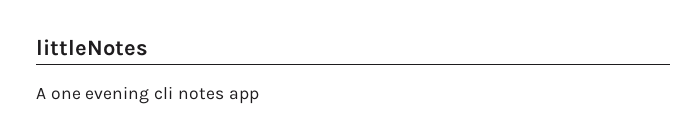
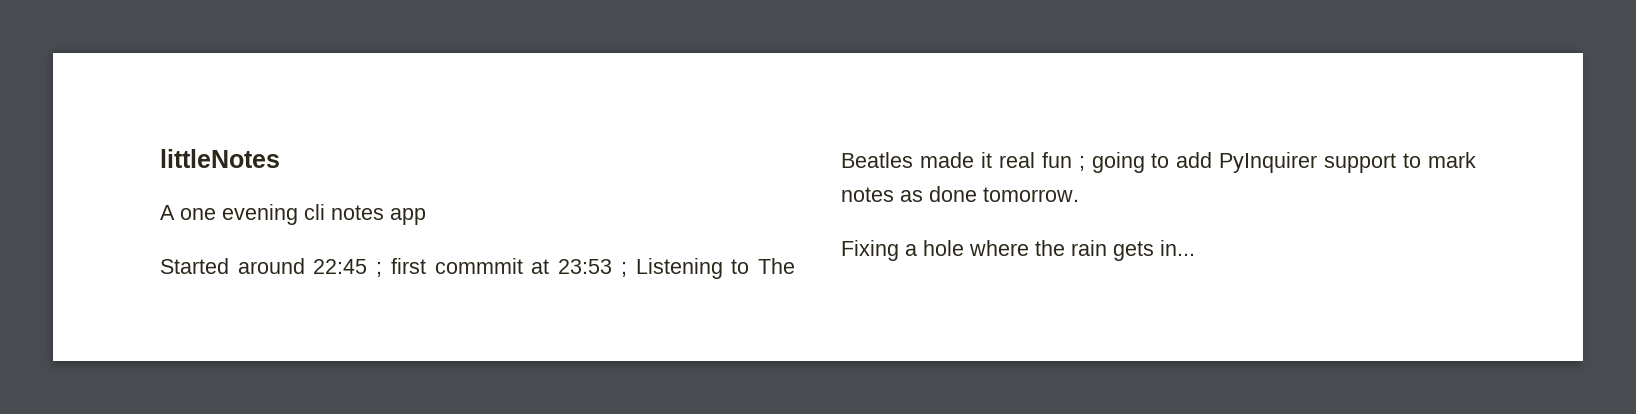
+ Started around 22:45 ; first commmit at 23:53 ; Listening to The Beatles made it real fun ; going to add PyInquirer support to mark notes as done tomorrow.
+ Fixing a hole where the rain gets in...

